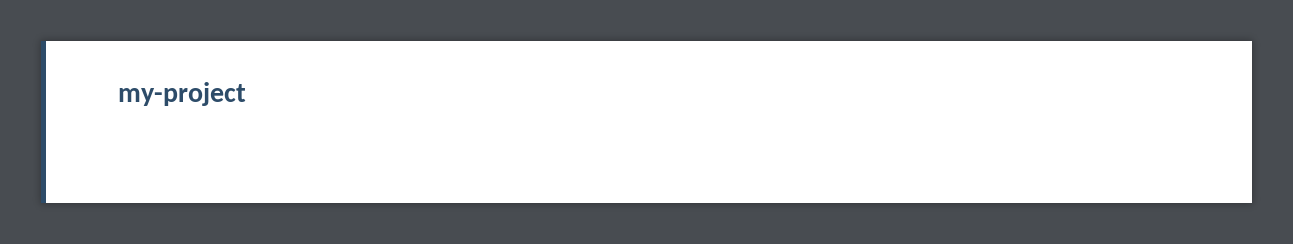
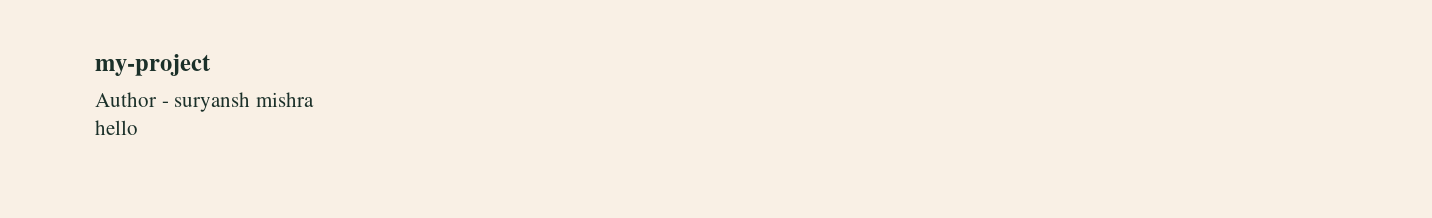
+ Author - suryansh mishra
+ hello

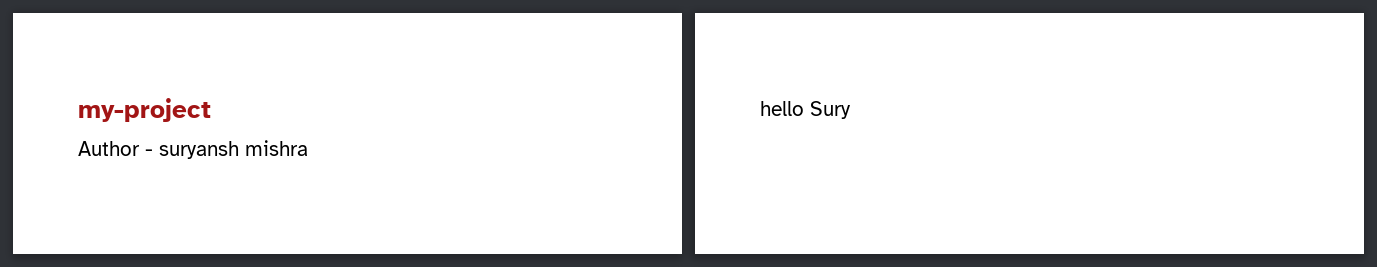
- hello
+ hello Sury

